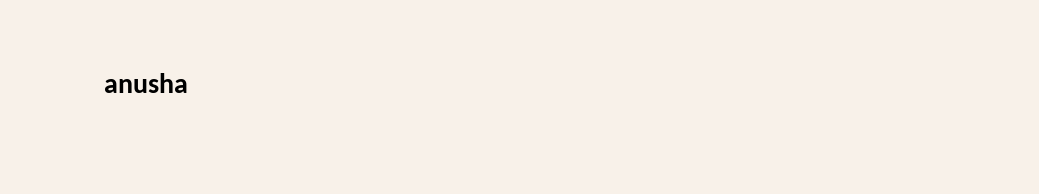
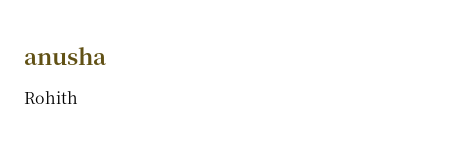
+ Rohith

